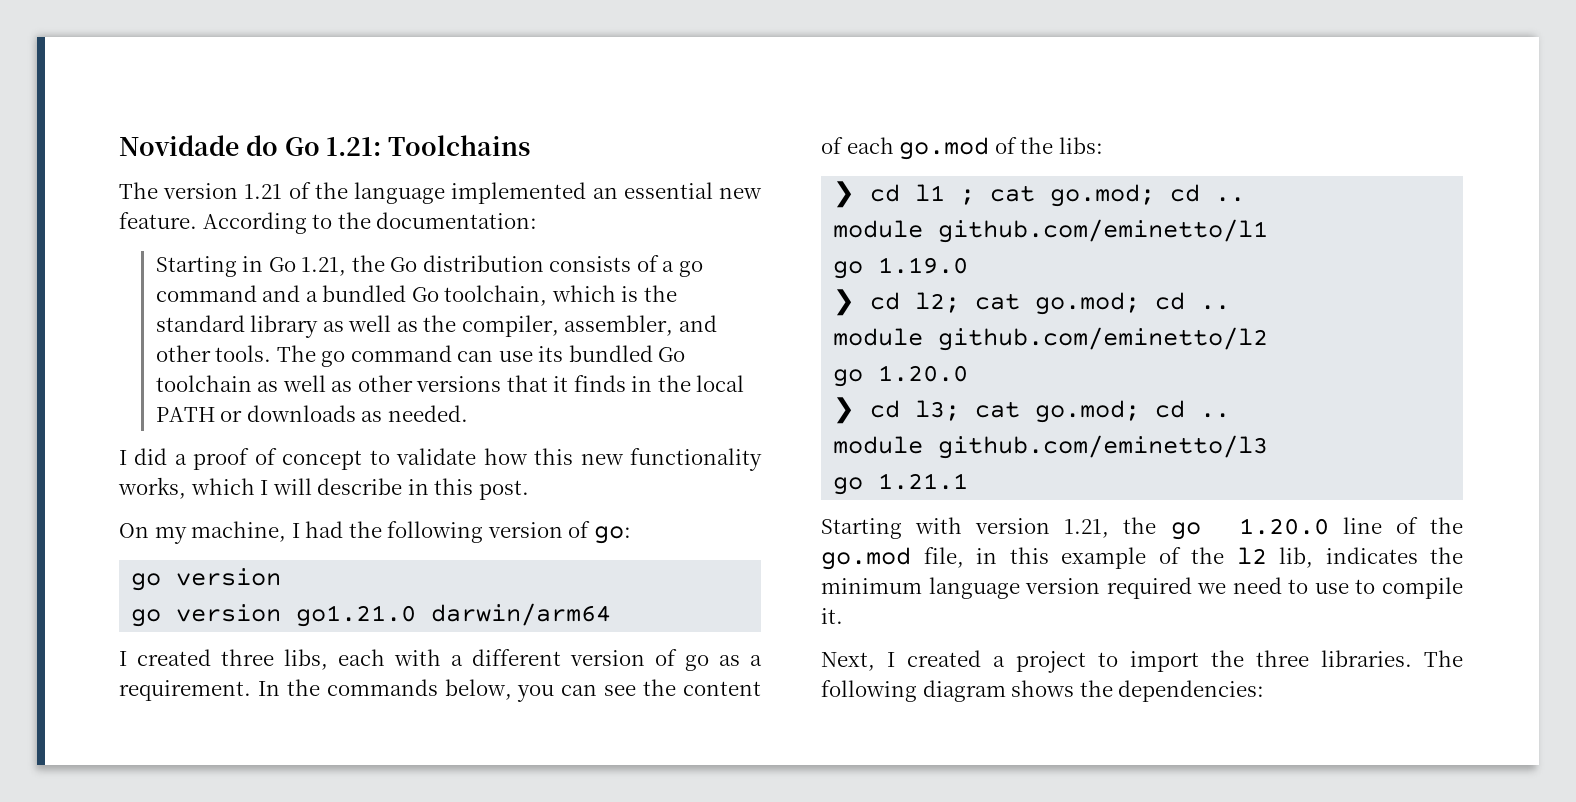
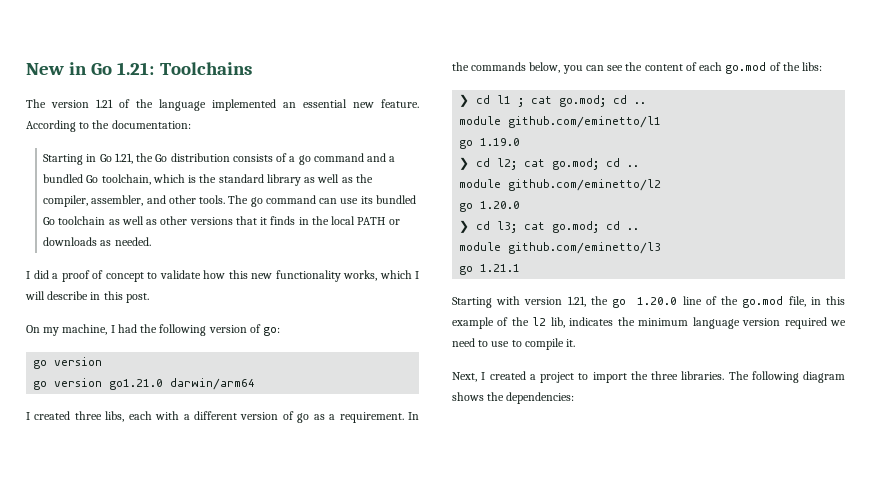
- Novidade do Go 1.21: Toolchains
+ New in Go 1.21: Toolchains

